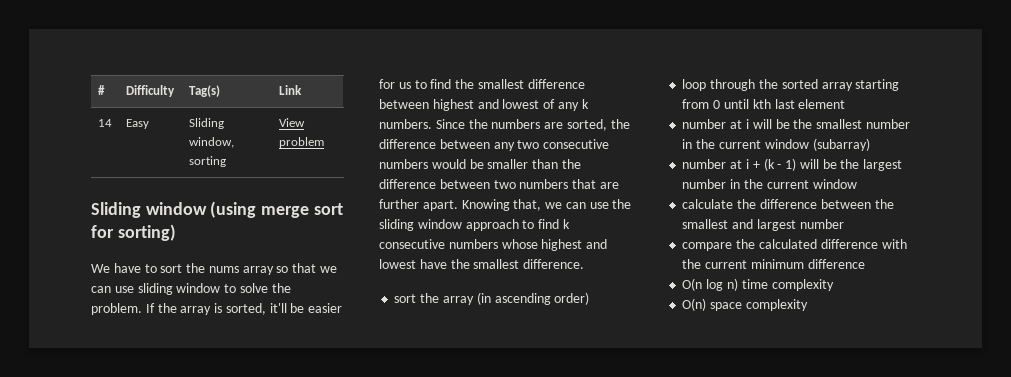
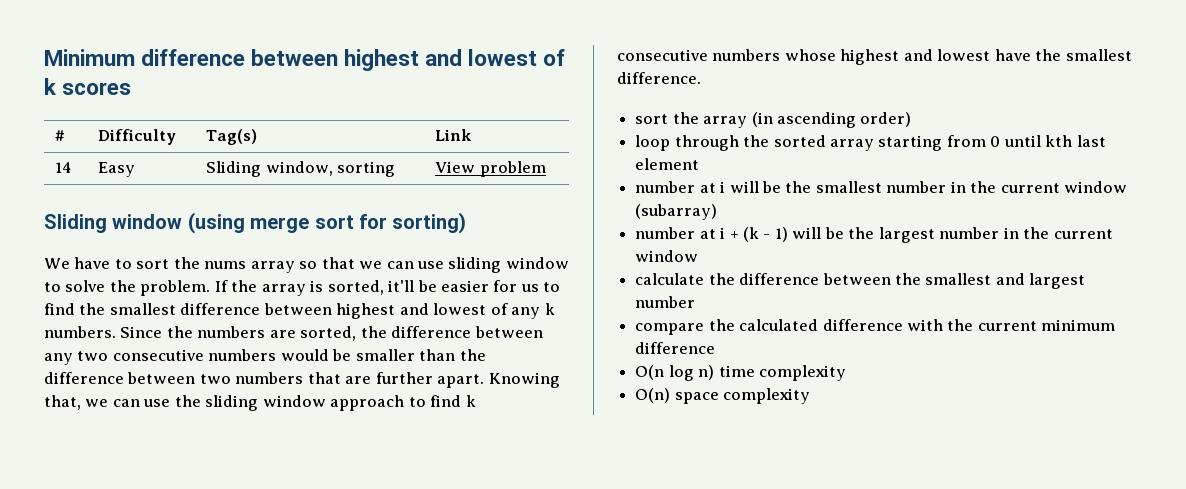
+ Minimum difference between highest and lowest of k scores

